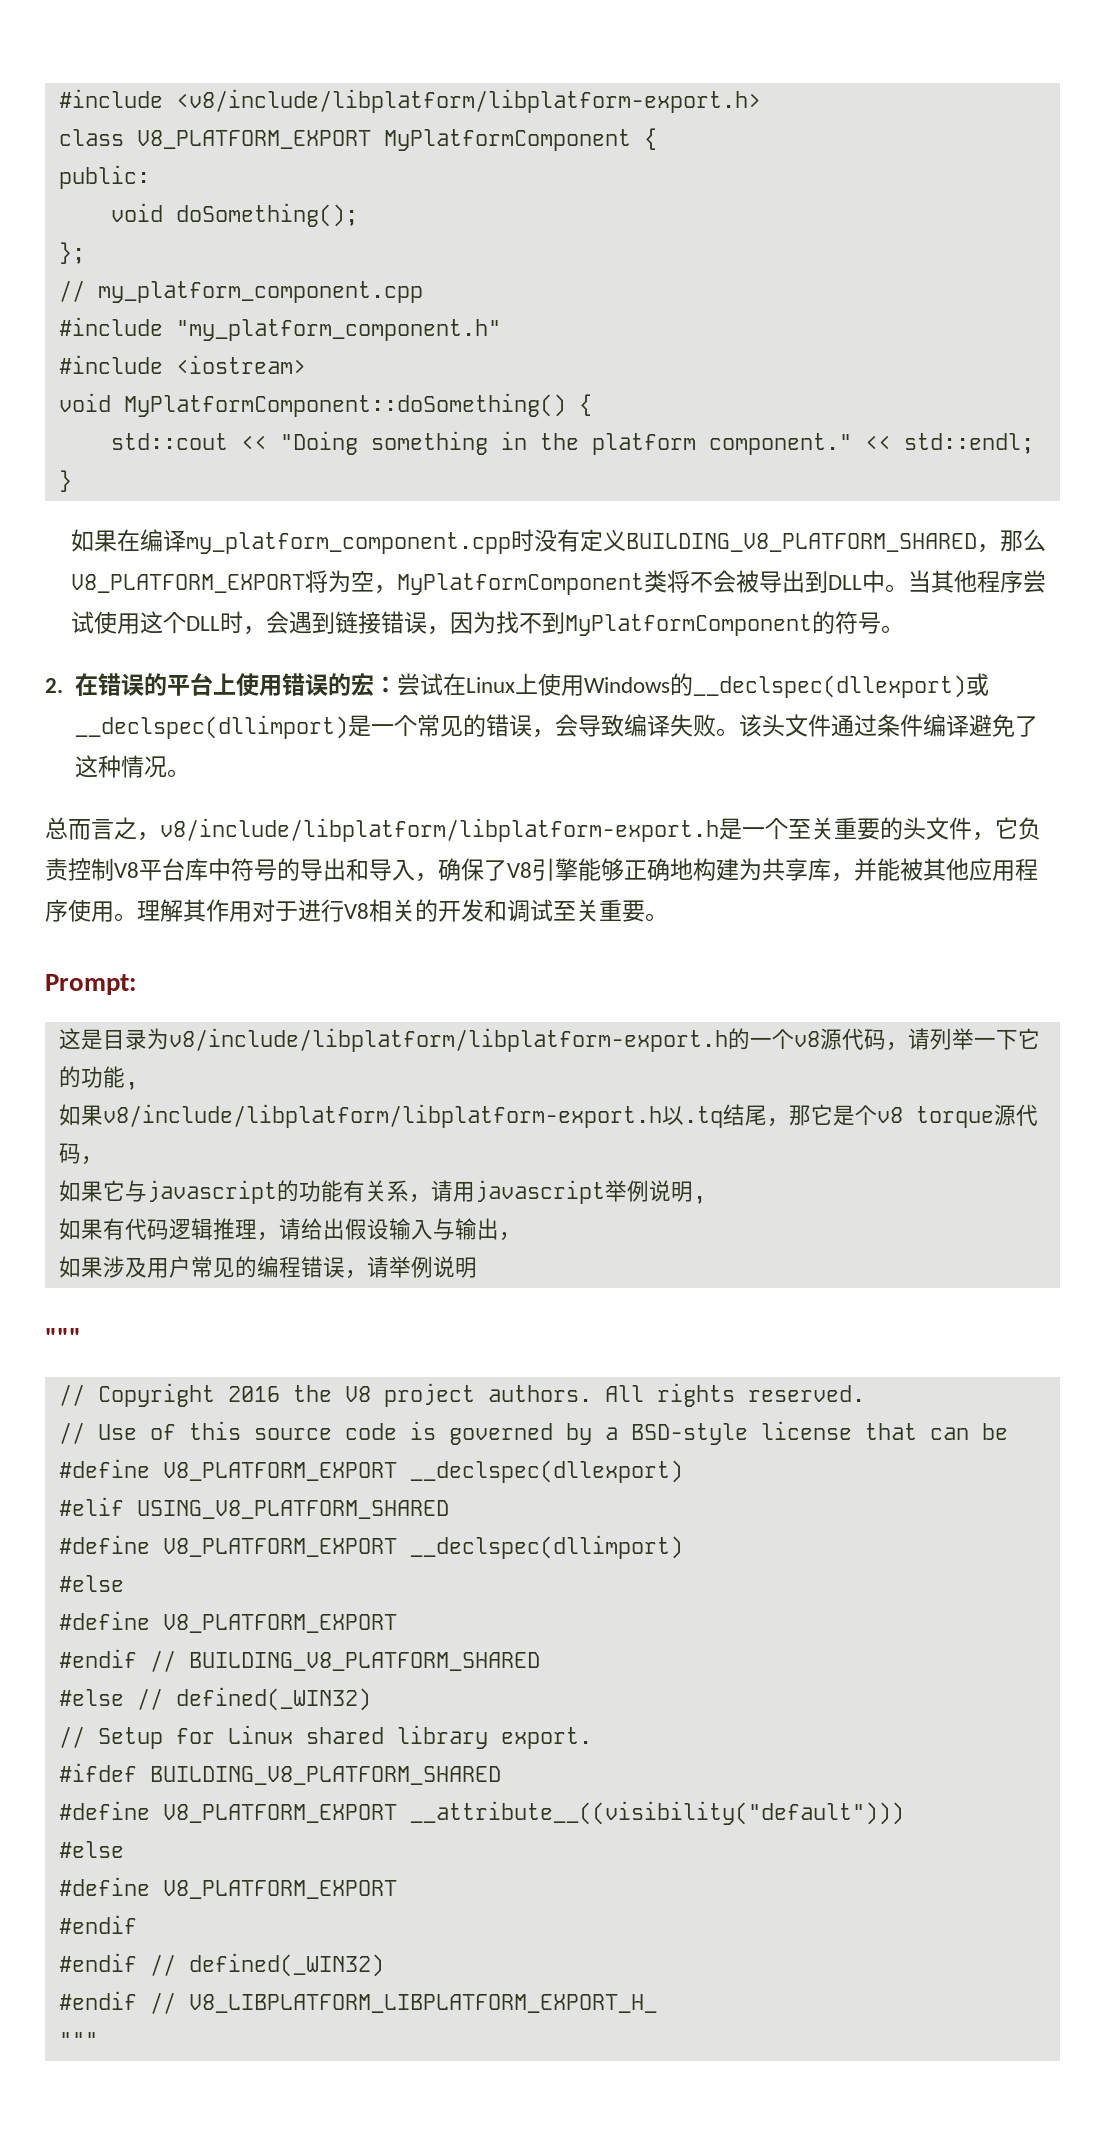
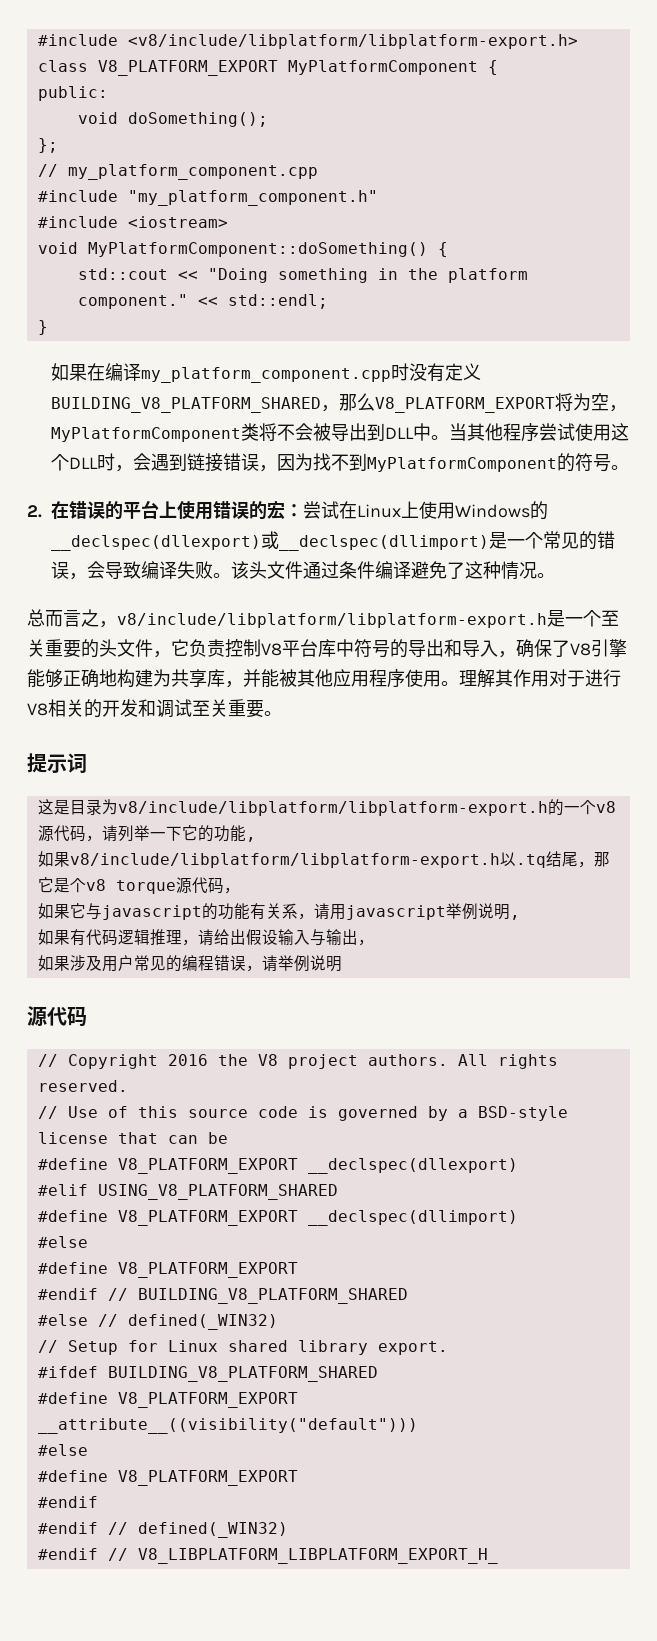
- Prompt:
+ 提示词
  如果涉及用户常见的编程错误，请举例说明
- """
+ 源代码
  #endif // V8_LIBPLATFORM_LIBPLATFORM_EXPORT_H_
- """

